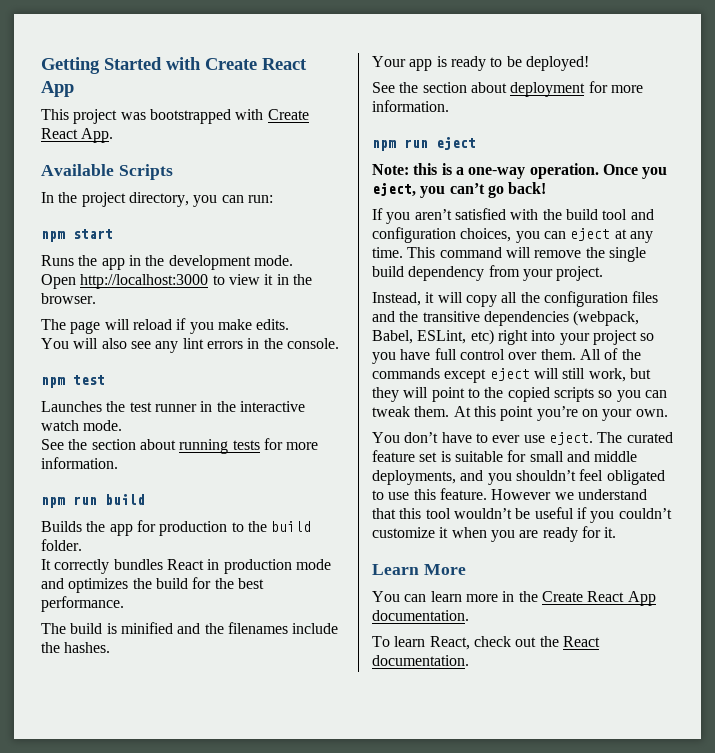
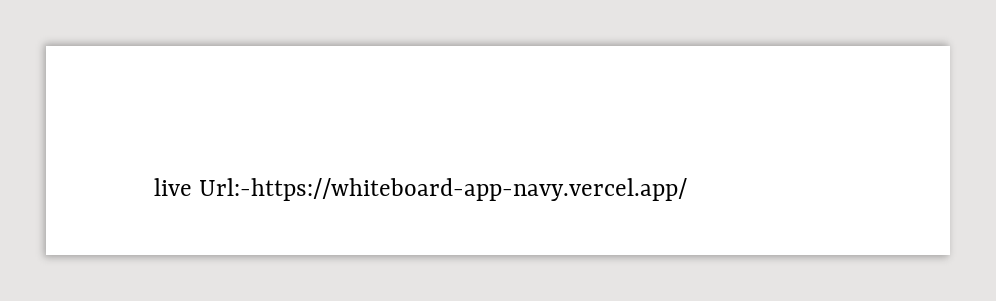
- Getting Started with Create React App
- This project was bootstrapped with Create React App.
- Available Scripts
- In the project directory, you can run:
- npm start
- Runs the app in the development mode.
- Open http://localhost:3000 to view it in the browser.
- The page will reload if you make edits.
- You will also see any lint errors in the console.
- npm test
- Launches the test runner in the interactive watch mode.
- See the section about running tests for more information.
- npm run build
- Builds the app for production to the build folder.
- It correctly bundles React in production mode and optimizes the build for the best performance.
- The build is minified and the filenames include the hashes.
- Your app is ready to be deployed!
- See the section about deployment for more information.
- npm run eject
- Note: this is a one-way operation. Once you eject, you can’t go back!
- If you aren’t satisfied with the build tool and configuration choices, you can eject at any time. This command will remove the single build dependency from your project.
- Instead, it will copy all the configuration files and the transitive dependencies (webpack, Babel, ESLint, etc) right into your project so you have full control over them. All of the commands except eject will still work, but they will point to the copied scripts so you can tweak them. At this point you’re on your own.
- You don’t have to ever use eject. The curated feature set is suitable for small and middle deployments, and you shouldn’t feel obligated to use this feature. However we understand that this tool wouldn’t be useful if you couldn’t customize it when you are ready for it.
- Learn More
- You can learn more in the Create React App documentation.
- To learn React, check out the React documentation.
+ live Url:-https://whiteboard-app-navy.vercel.app/

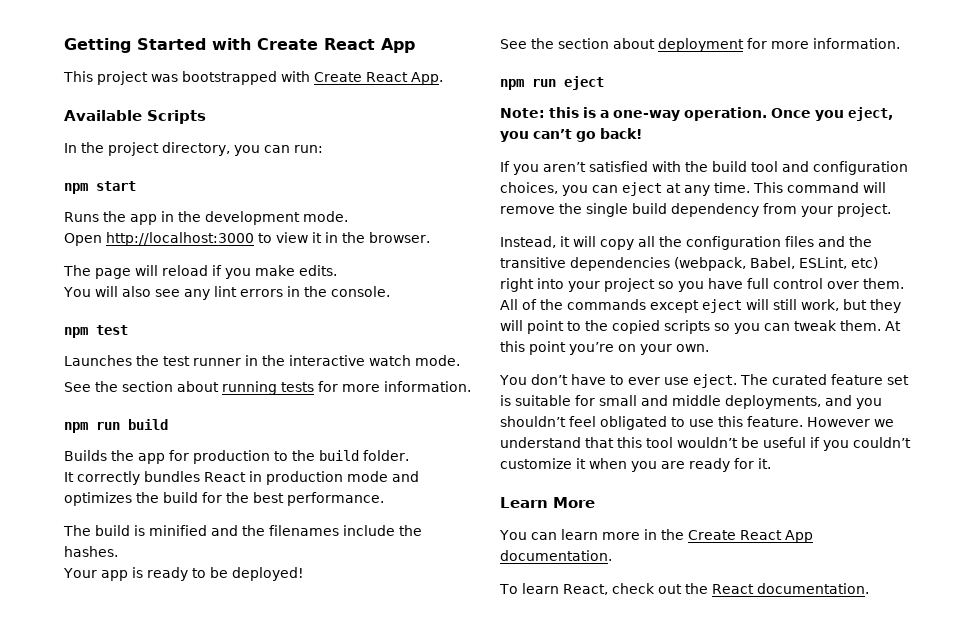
- live Url:-https://whiteboard-app-navy.vercel.app/
+ Getting Started with Create React App
+ This project was bootstrapped with Create React App.
+ Available Scripts
+ In the project directory, you can run:
+ npm start
+ Runs the app in the development mode.
+ Open http://localhost:3000 to view it in the browser.
+ The page will reload if you make edits.
+ You will also see any lint errors in the console.
+ npm test
+ Launches the test runner in the interactive watch mode.
+ See the section about running tests for more information.
+ npm run build
+ Builds the app for production to the build folder.
+ It correctly bundles React in production mode and optimizes the build for the best performance.
+ The build is minified and the filenames include the hashes.
+ Your app is ready to be deployed!
+ See the section about deployment for more information.
+ npm run eject
+ Note: this is a one-way operation. Once you eject, you can’t go back!
+ If you aren’t satisfied with the build tool and configuration choices, you can eject at any time. This command will remove the single build dependency from your project.
+ Instead, it will copy all the configuration files and the transitive dependencies (webpack, Babel, ESLint, etc) right into your project so you have full control over them. All of the commands except eject will still work, but they will point to the copied scripts so you can tweak them. At this point you’re on your own.
+ You don’t have to ever use eject. The curated feature set is suitable for small and middle deployments, and you shouldn’t feel obligated to use this feature. However we understand that this tool wouldn’t be useful if you couldn’t customize it when you are ready for it.
+ Learn More
+ You can learn more in the Create React App documentation.
+ To learn React, check out the React documentation.

